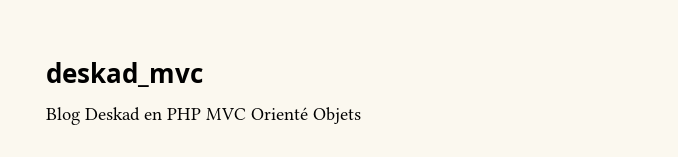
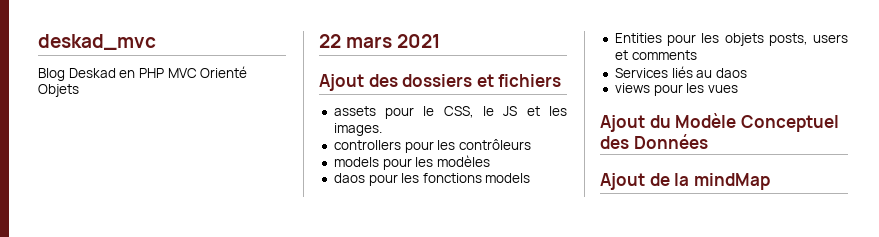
+ 22 mars 2021
+ Ajout des dossiers et fichiers
+ assets pour le CSS, le JS et les images.
+ controllers pour les contrôleurs
+ models pour les modèles
+ daos pour les fonctions models
+ Entities pour les objets posts, users et comments
+ Services liés au daos
+ views pour les vues
+ Ajout du Modèle Conceptuel des Données
+ Ajout de la mindMap

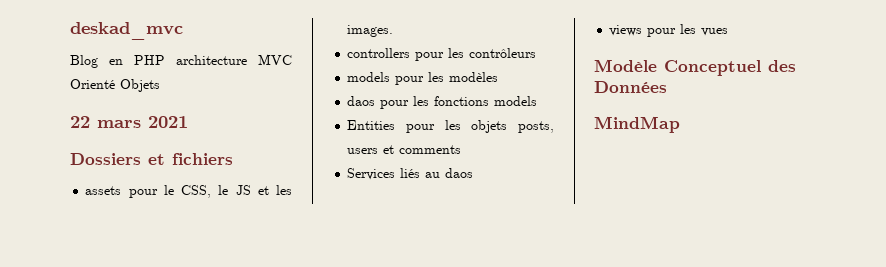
- Blog Deskad en PHP MVC Orienté Objets
+ Blog en PHP architecture MVC Orienté Objets
- Ajout des dossiers et fichiers
+ Dossiers et fichiers
- Ajout du Modèle Conceptuel des Données
+ Modèle Conceptuel des Données
- Ajout de la mindMap
+ MindMap

